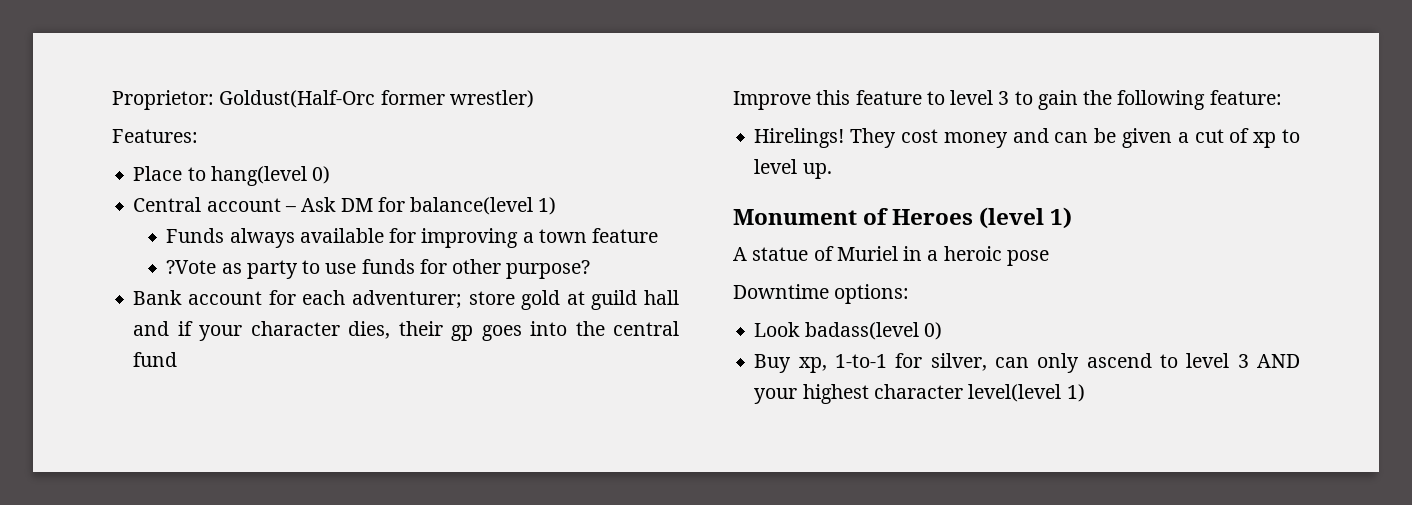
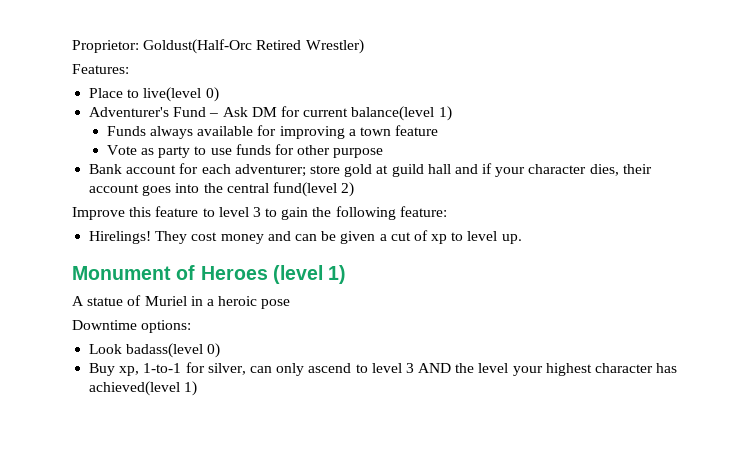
- Proprietor: Goldust(Half-Orc former wrestler)
+ Proprietor: Goldust(Half-Orc Retired Wrestler)
- Place to hang(level 0)
- Central account – Ask DM for balance(level 1)
+ Place to live(level 0)
+ Adventurer's Fund – Ask DM for current balance(level 1)
- ?Vote as party to use funds for other purpose?
+ Vote as party to use funds for other purpose
- Bank account for each adventurer; store gold at guild hall and if your character dies, their gp goes into the central fund
+ Bank account for each adventurer; store gold at guild hall and if your character dies, their account goes into the central fund(level 2)
- Buy xp, 1-to-1 for silver, can only ascend to level 3 AND your highest character level(level 1)
+ Buy xp, 1-to-1 for silver, can only ascend to level 3 AND the level your highest character has achieved(level 1)

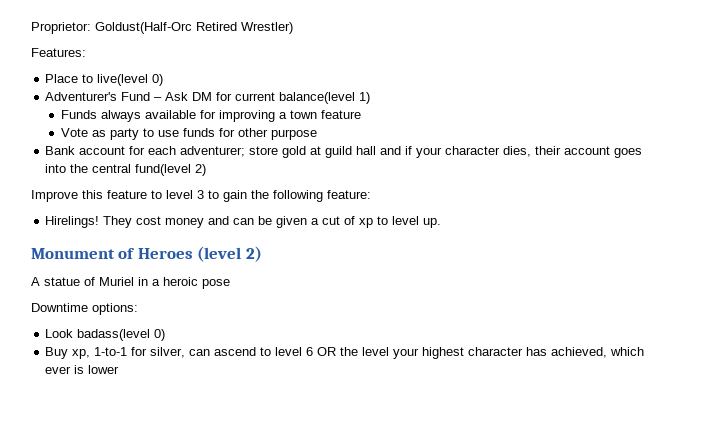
- Monument of Heroes (level 1)
+ Monument of Heroes (level 2)
- Buy xp, 1-to-1 for silver, can only ascend to level 3 AND the level your highest character has achieved(level 1)
+ Buy xp, 1-to-1 for silver, can ascend to level 6 OR the level your highest character has achieved, which ever is lower

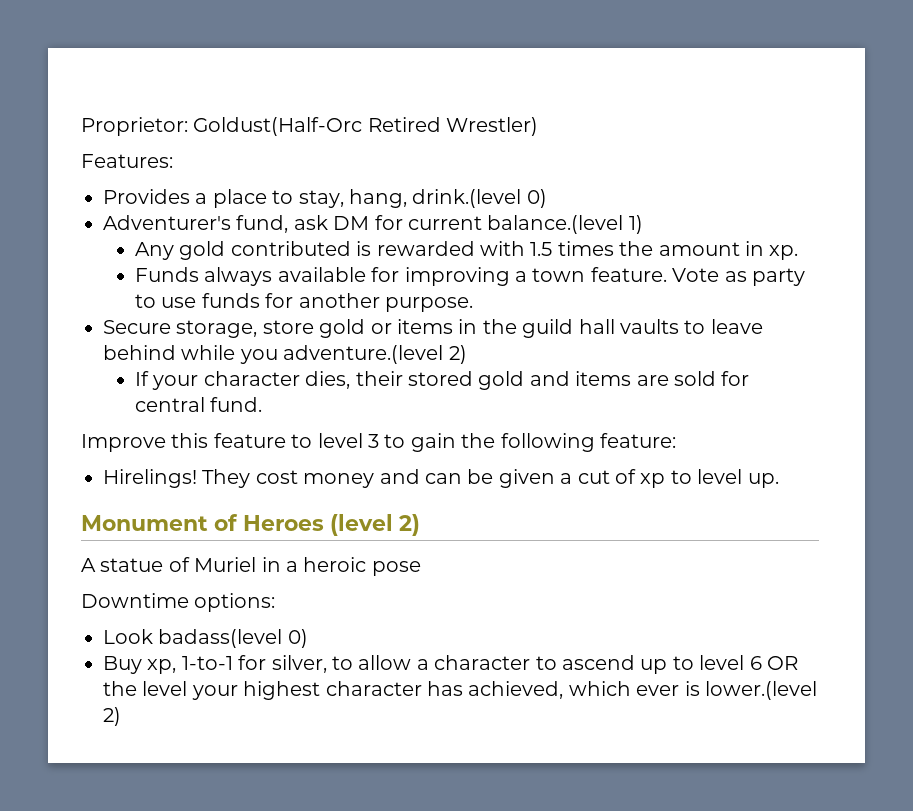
- Place to live(level 0)
+ Provides a place to stay, hang, drink.(level 0)
- Adventurer's Fund – Ask DM for current balance(level 1)
+ Adventurer's fund, ask DM for current balance.(level 1)
+ Any gold contributed is rewarded with 1.5 times the amount in xp.
- Funds always available for improving a town feature
- Vote as party to use funds for other purpose
- Bank account for each adventurer; store gold at guild hall and if your character dies, their account goes into the central fund(level 2)
+ Funds always available for improving a town feature. Vote as party to use funds for another purpose.
+ Secure storage, store gold or items in the guild hall vaults to leave behind while you adventure.(level 2)
+ If your character dies, their stored gold and items are sold for central fund.
- Buy xp, 1-to-1 for silver, can ascend to level 6 OR the level your highest character has achieved, which ever is lower
+ Buy xp, 1-to-1 for silver, to allow a character to ascend up to level 6 OR the level your highest character has achieved, which ever is lower.(level 2)

